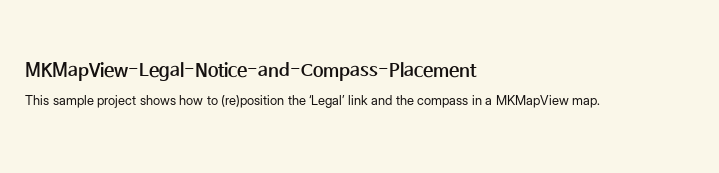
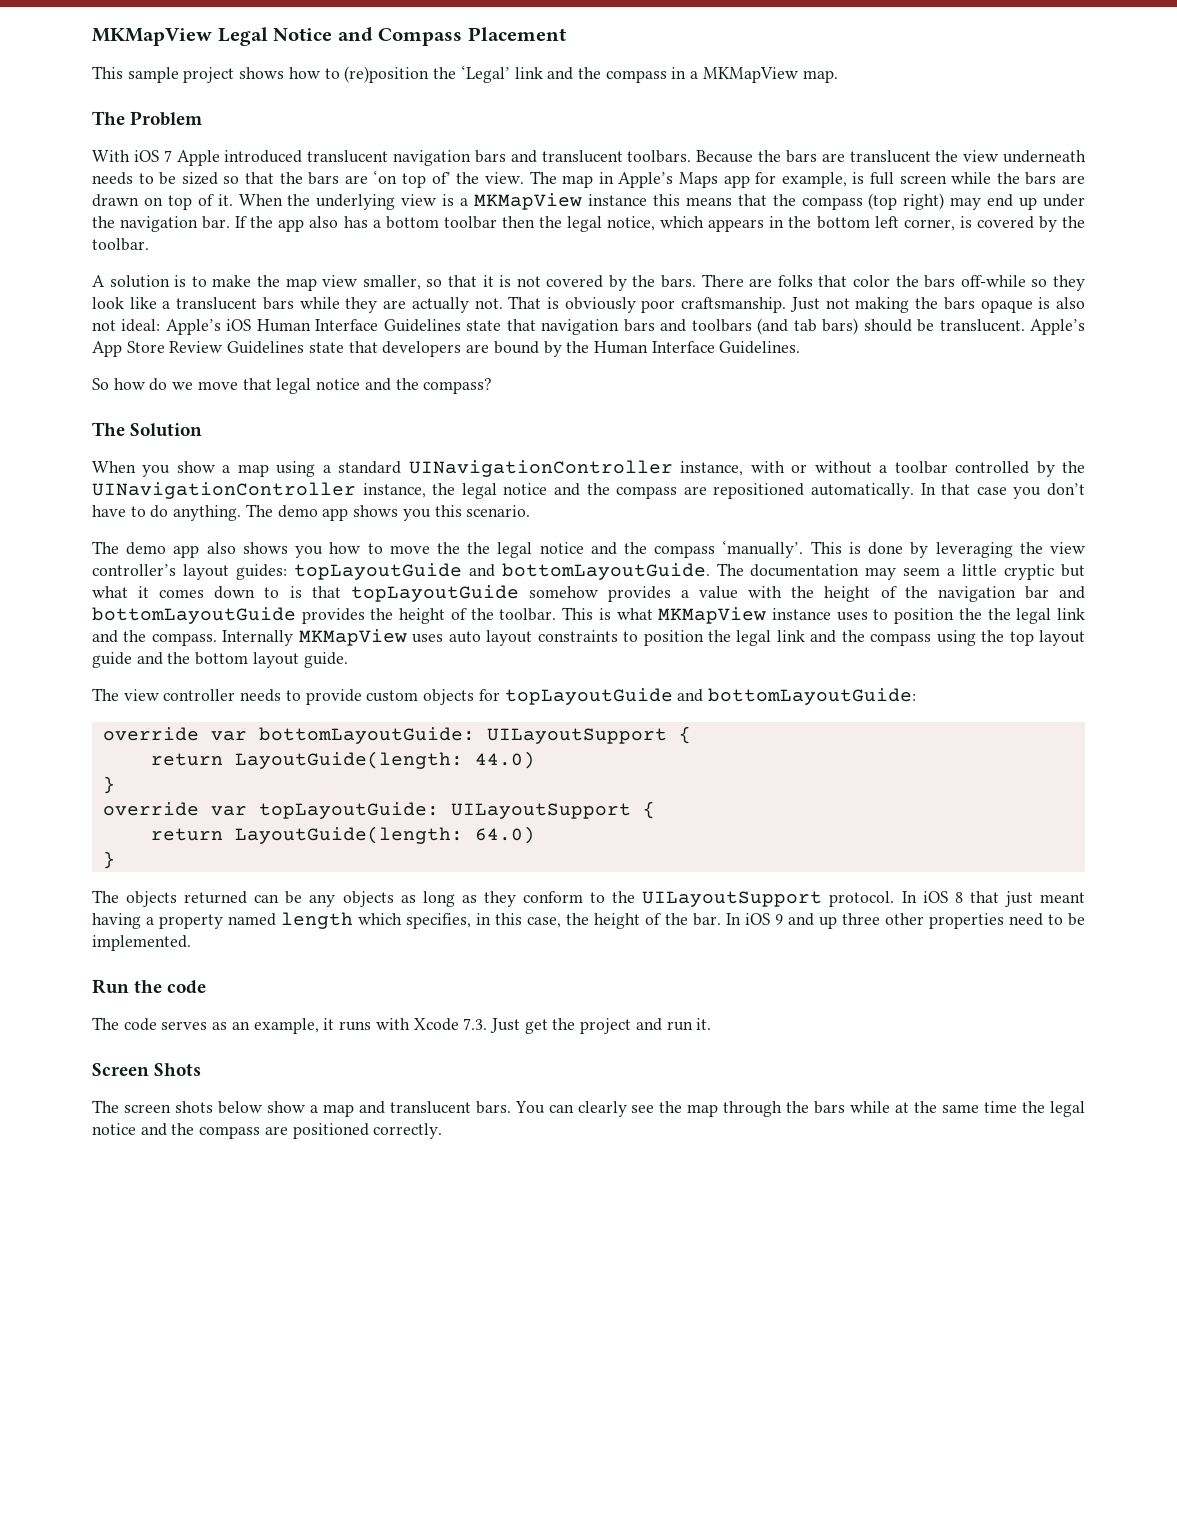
- MKMapView-Legal-Notice-and-Compass-Placement
+ MKMapView Legal Notice and Compass Placement
+ The Problem
+ With iOS 7 Apple introduced translucent navigation bars and translucent toolbars. Because the bars are translucent the view underneath needs to be sized so that the bars are ‘on top of’ the view. The map in Apple’s Maps app for example, is full screen while the bars are drawn on top of it. When the underlying view is a MKMapView instance this means that the compass (top right) may end up under the navigation bar. If the app also has a bottom toolbar then the legal notice, which appears in the bottom left corner, is covered by the toolbar.
+ A solution is to make the map view smaller, so that it is not covered by the bars. There are folks that color the bars off-while so they look like a translucent bars while they are actually not. That is obviously poor craftsmanship. Just not making the bars opaque is also not ideal: Apple’s iOS Human Interface Guidelines state that navigation bars and toolbars (and tab bars) should be translucent. Apple’s App Store Review Guidelines state that developers are bound by the Human Interface Guidelines.
+ So how do we move that legal notice and the compass?
+ The Solution
+ When you show a map using a standard UINavigationController instance, with or without a toolbar controlled by the UINavigationController instance, the legal notice and the compass are repositioned automatically. In that case you don’t have to do anything. The demo app shows you this scenario.
+ The demo app also shows you how to move the the legal notice and the compass ‘manually’. This is done by leveraging the view controller’s layout guides: topLayoutGuide and bottomLayoutGuide. The documentation may seem a little cryptic but what it comes down to is that topLayoutGuide somehow provides a value with the height of the navigation bar and bottomLayoutGuide provides the height of the toolbar. This is what MKMapView instance uses to position the the legal link and the compass. Internally MKMapView uses auto layout constraints to position the legal link and the compass using the top layout guide and the bottom layout guide.
+ The view controller needs to provide custom objects for topLayoutGuide and bottomLayoutGuide:
+ override var bottomLayoutGuide: UILayoutSupport {
+ return LayoutGuide(length: 44.0)
+ }
+ override var topLayoutGuide: UILayoutSupport {
+ return LayoutGuide(length: 64.0)
+ }
+ The objects returned can be any objects as long as they conform to the UILayoutSupport protocol. In iOS 8 that just meant having a property named length which specifies, in this case, the height of the bar. In iOS 9 and up three other properties need to be implemented.
+ Run the code
+ The code serves as an example, it runs with Xcode 7.3. Just get the project and run it.
+ Screen Shots
+ The screen shots below show a map and translucent bars. You can clearly see the map through the bars while at the same time the legal notice and the compass are positioned correctly.

